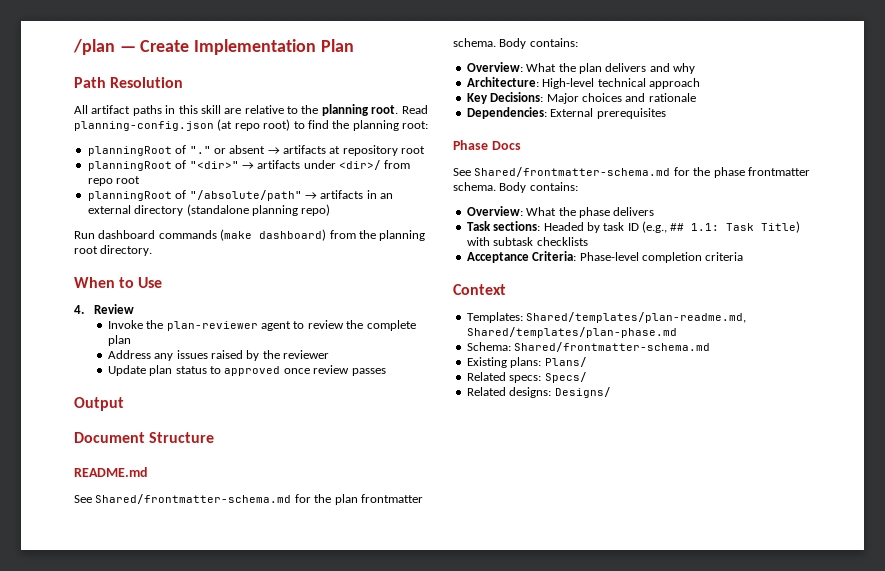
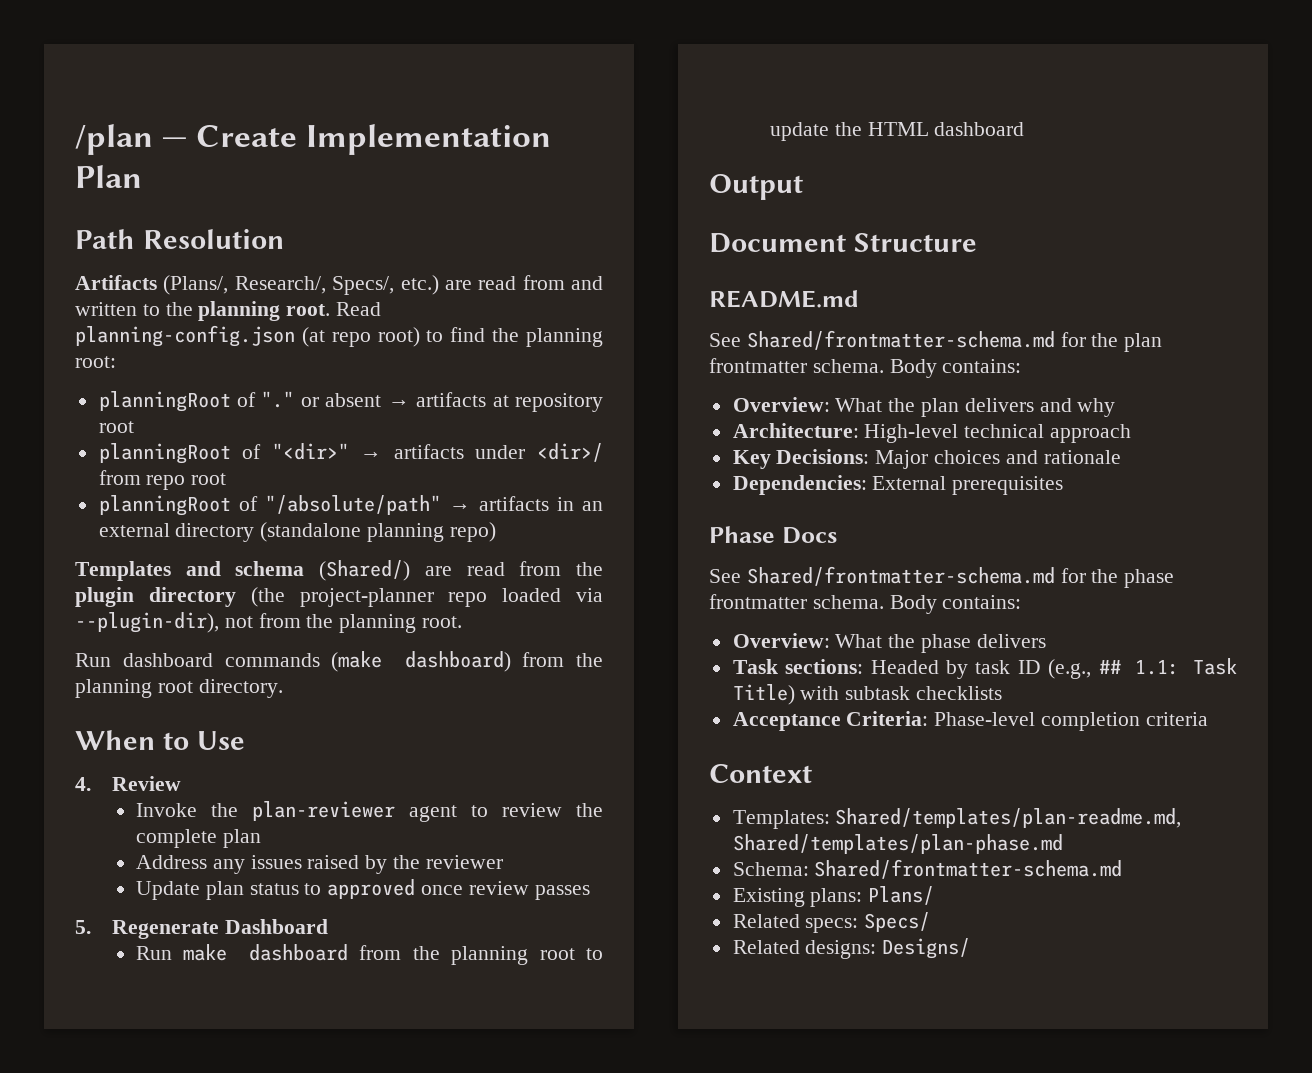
- All artifact paths in this skill are relative to the planning root.
+ Artifacts (Plans/, Research/, Specs/, etc.) are read from and written to the planning root.
+ Templates and schema (Shared/) are read from the plugin directory (the project-planner repo loaded via --plugin-dir), not from the planning root.
+ 5. Regenerate Dashboard
+ Run make dashboard from the planning root to update the HTML dashboard

